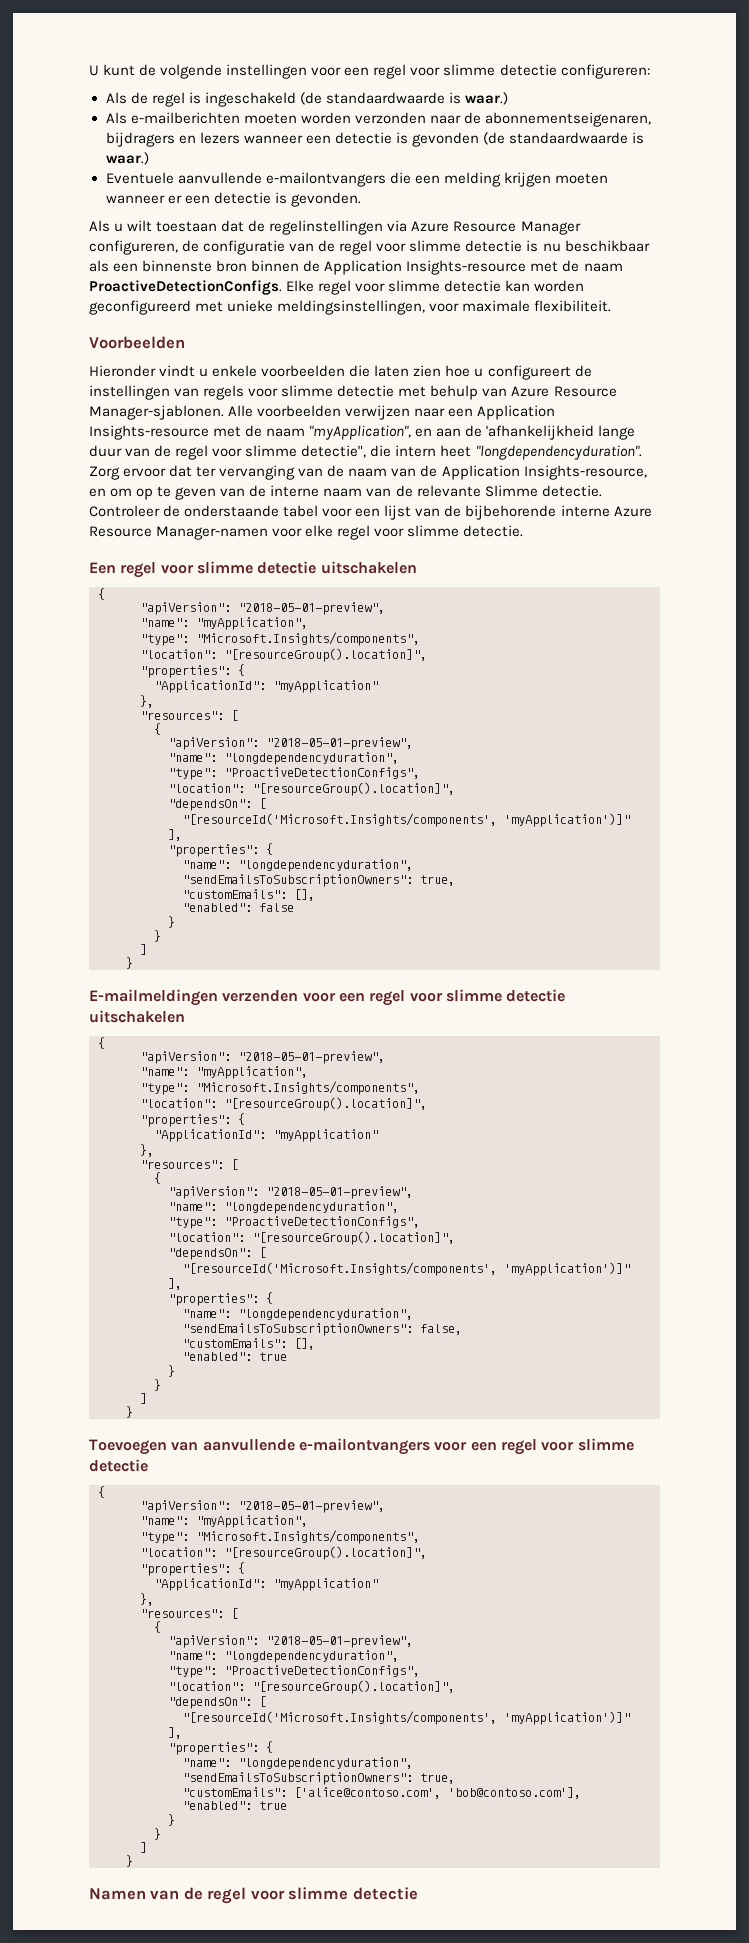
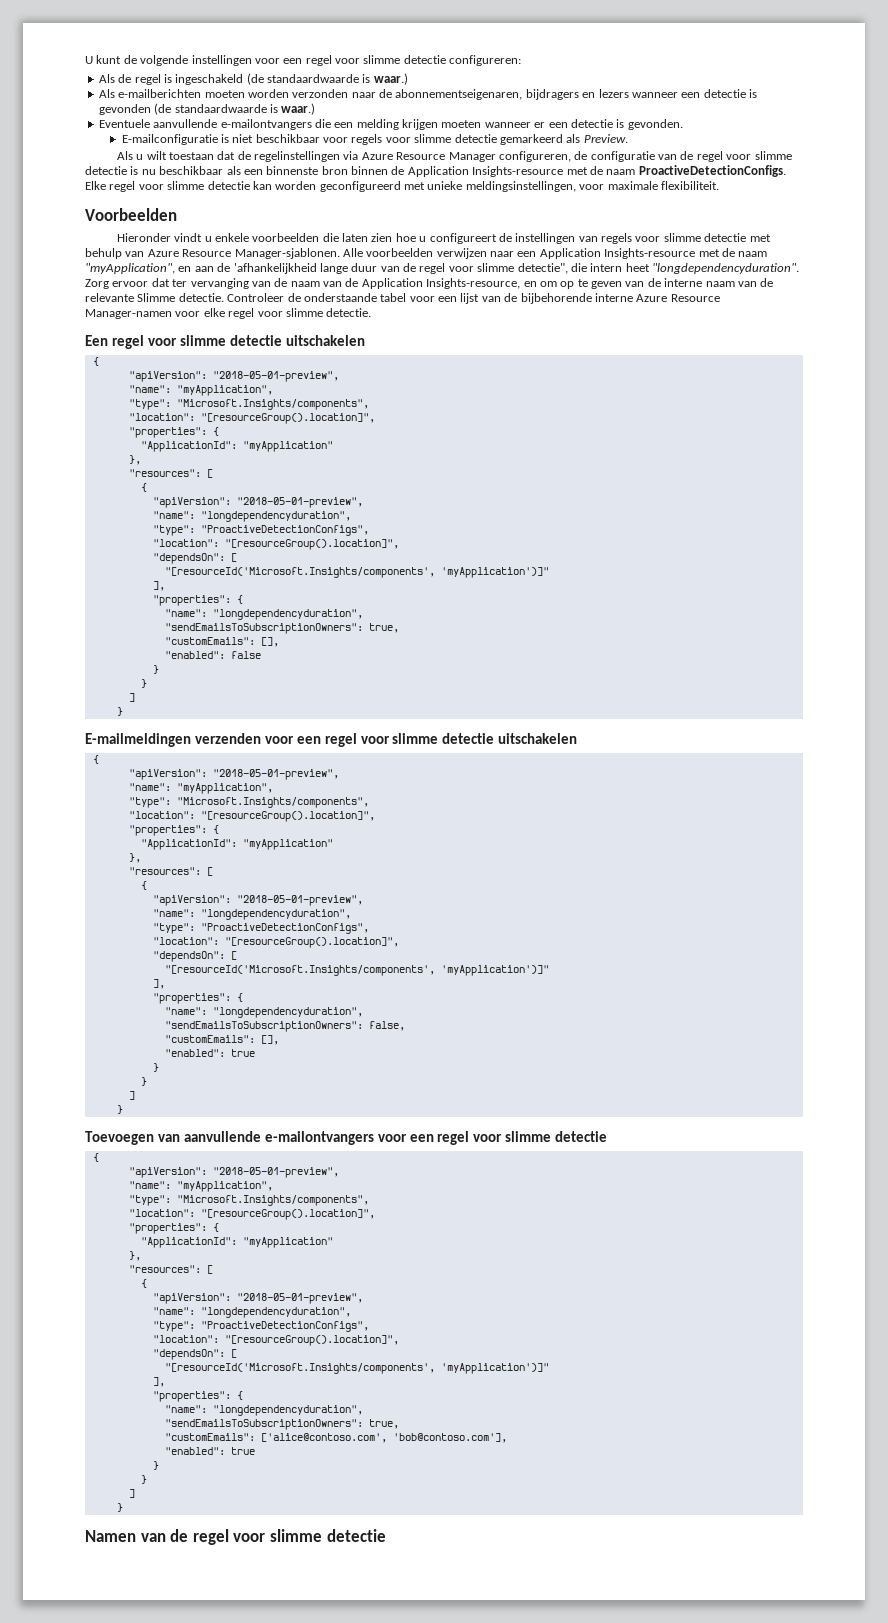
+ E-mailconfiguratie is niet beschikbaar voor regels voor slimme detectie gemarkeerd als Preview.

